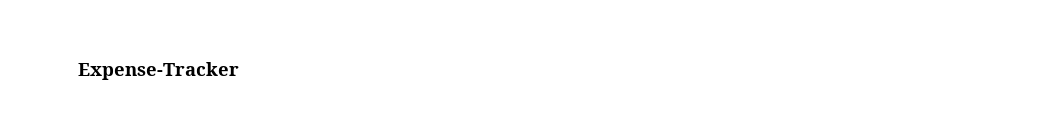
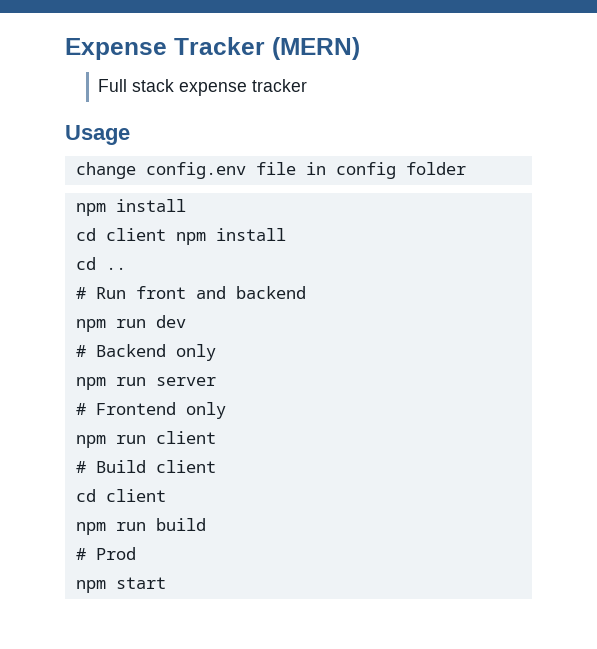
- Expense-Tracker
+ Expense Tracker (MERN)
+ Full stack expense tracker
+ Usage
+ change config.env file in config folder
+ npm install
+ cd client npm install
+ cd ..
+ # Run front and backend
+ npm run dev
+ # Backend only
+ npm run server
+ # Frontend only
+ npm run client
+ # Build client
+ cd client
+ npm run build
+ # Prod
+ npm start

